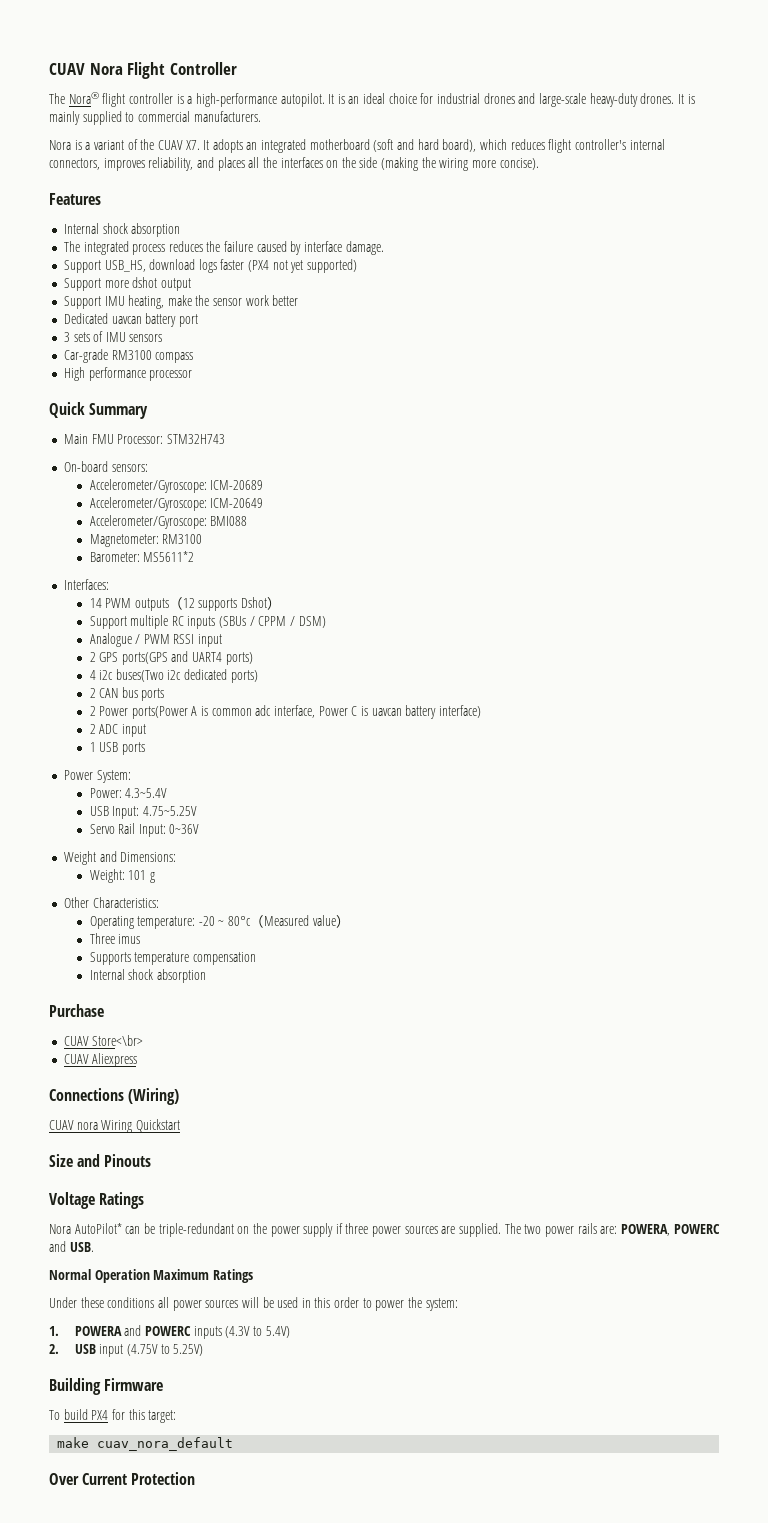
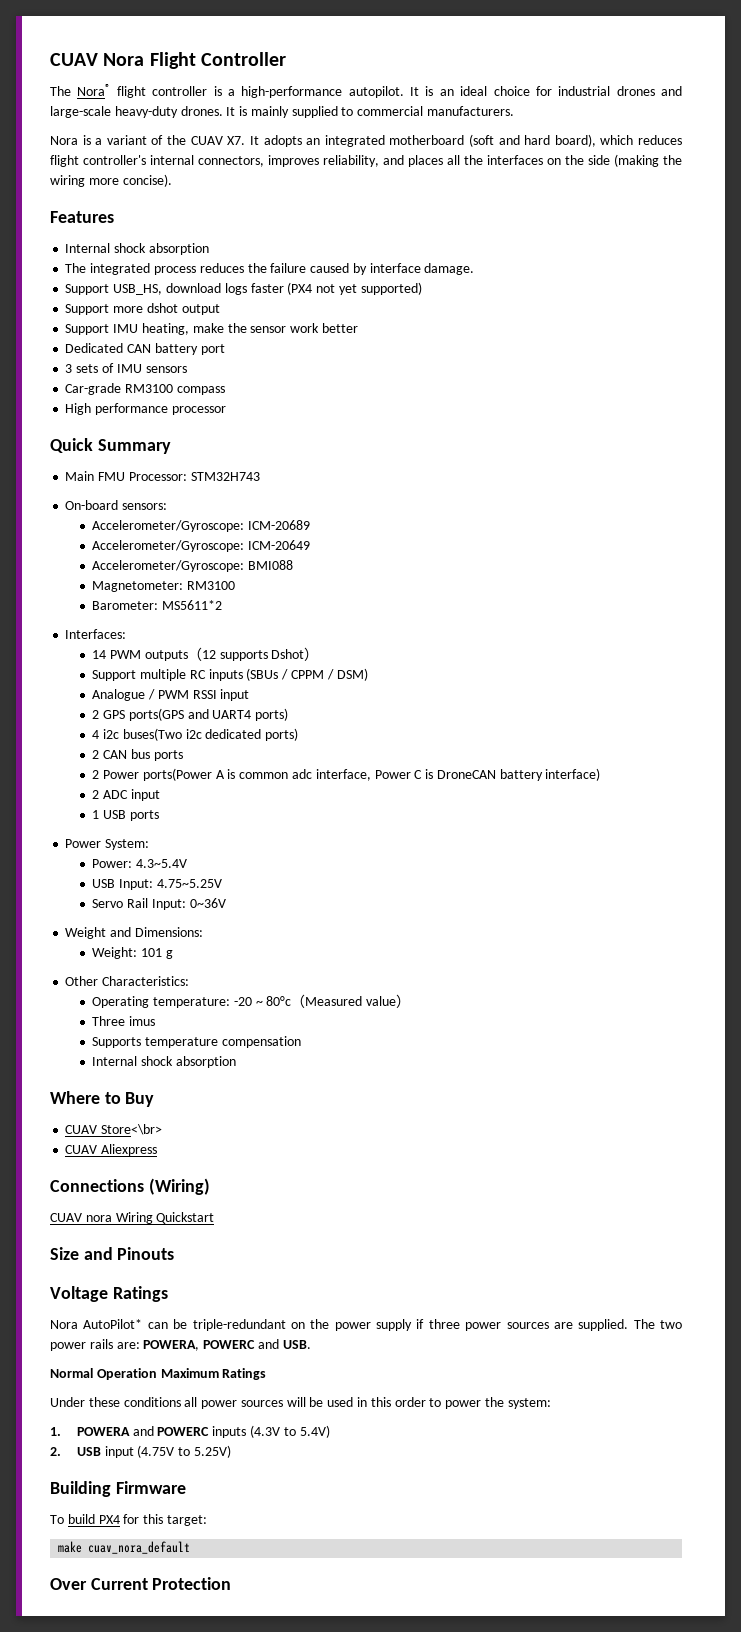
- Dedicated uavcan battery port
+ Dedicated CAN battery port
- 2 Power ports(Power A is common adc interface, Power C is uavcan battery interface)
+ 2 Power ports(Power A is common adc interface, Power C is DroneCAN battery interface)
- Purchase
+ Where to Buy

